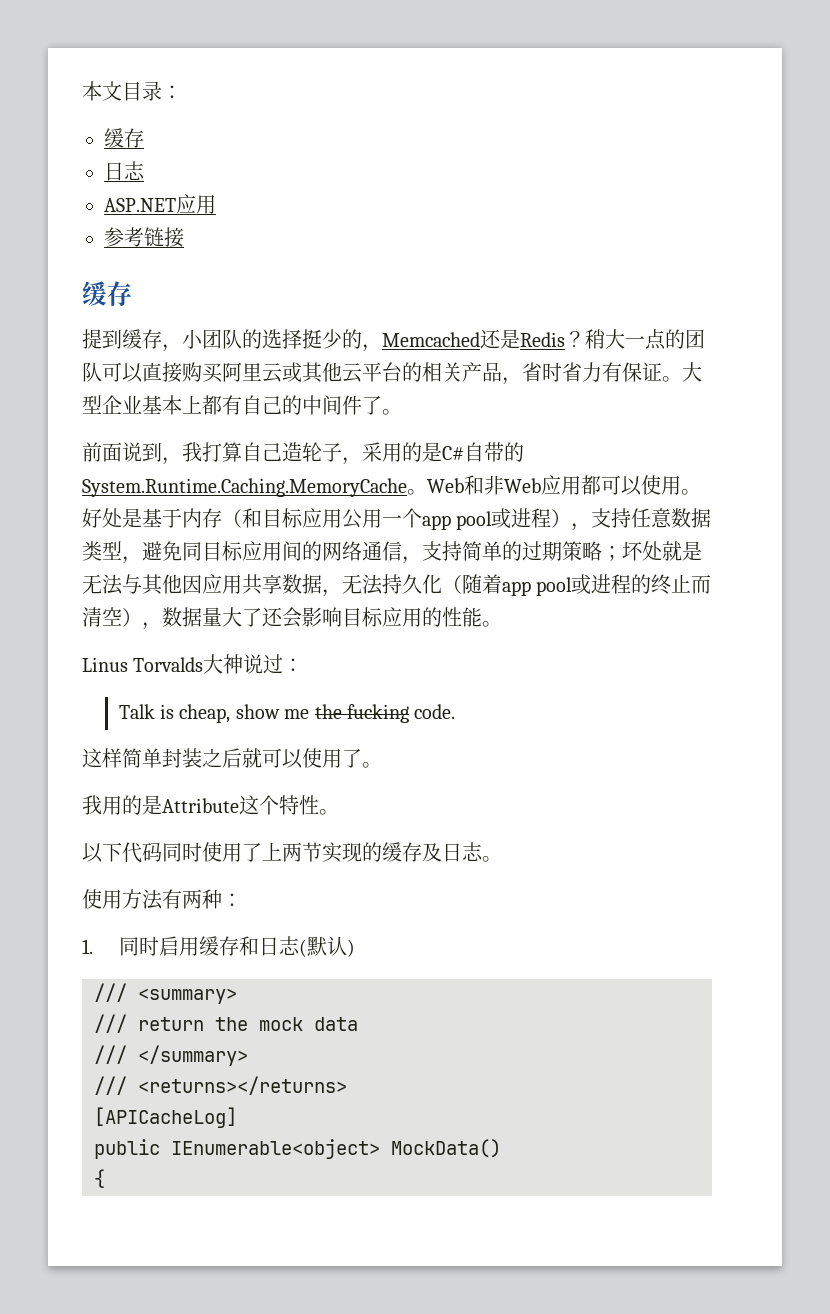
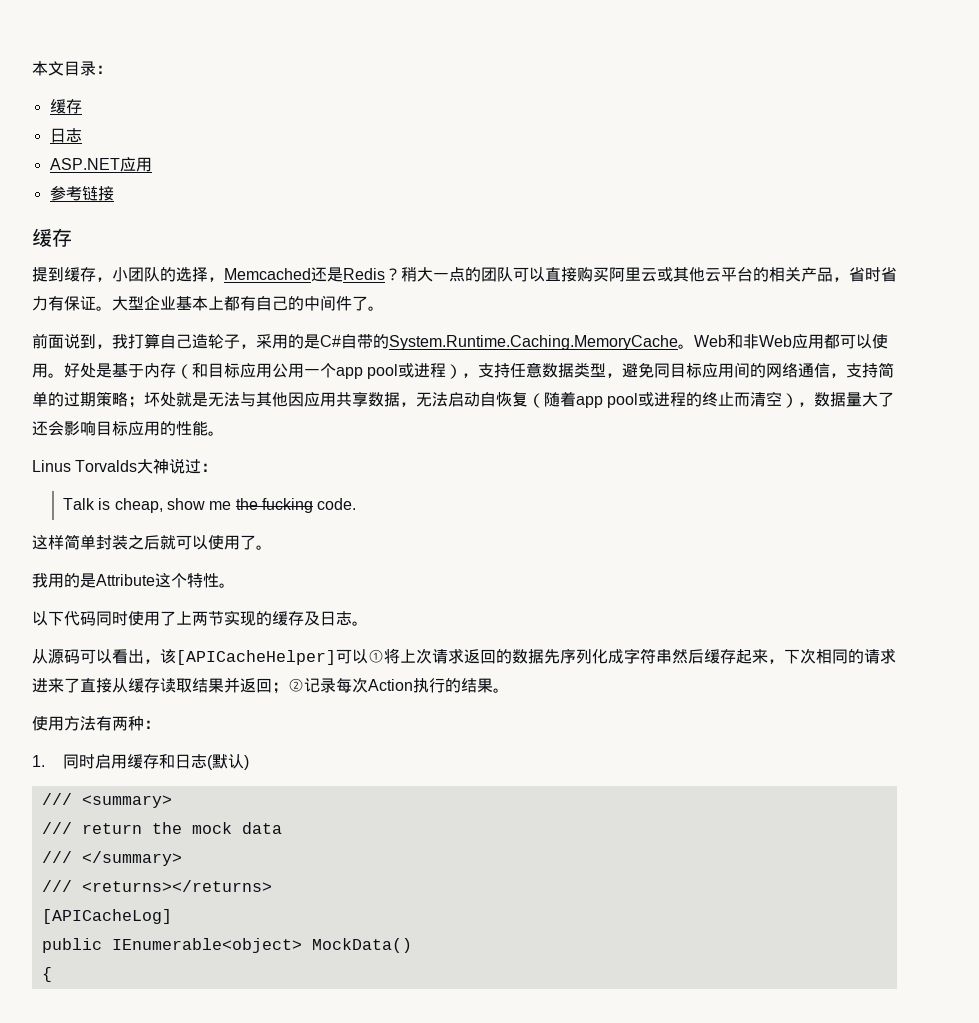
- 提到缓存，小团队的选择挺少的，Memcached还是Redis？
+ 提到缓存，小团队的选择，Memcached还是Redis？
- 好处是基于内存（和目标应用公用一个app pool或进程），支持任意数据类型，避免同目标应用间的网络通信，支持简单的过期策略；坏处就是无法与其他因应用共享数据，无法持久化（随着app pool或进程的终止而清空），数据量大了还会影响目标应用的性能。
+ 好处是基于内存（和目标应用公用一个app pool或进程），支持任意数据类型，避免同目标应用间的网络通信，支持简单的过期策略；坏处就是无法与其他因应用共享数据，无法启动自恢复（随着app pool或进程的终止而清空），数据量大了还会影响目标应用的性能。
+ 从源码可以看出，该[APICacheHelper]可以①将上次请求返回的数据先序列化成字符串然后缓存起来，下次相同的请求进来了直接从缓存读取结果并返回；②记录每次Action执行的结果。

